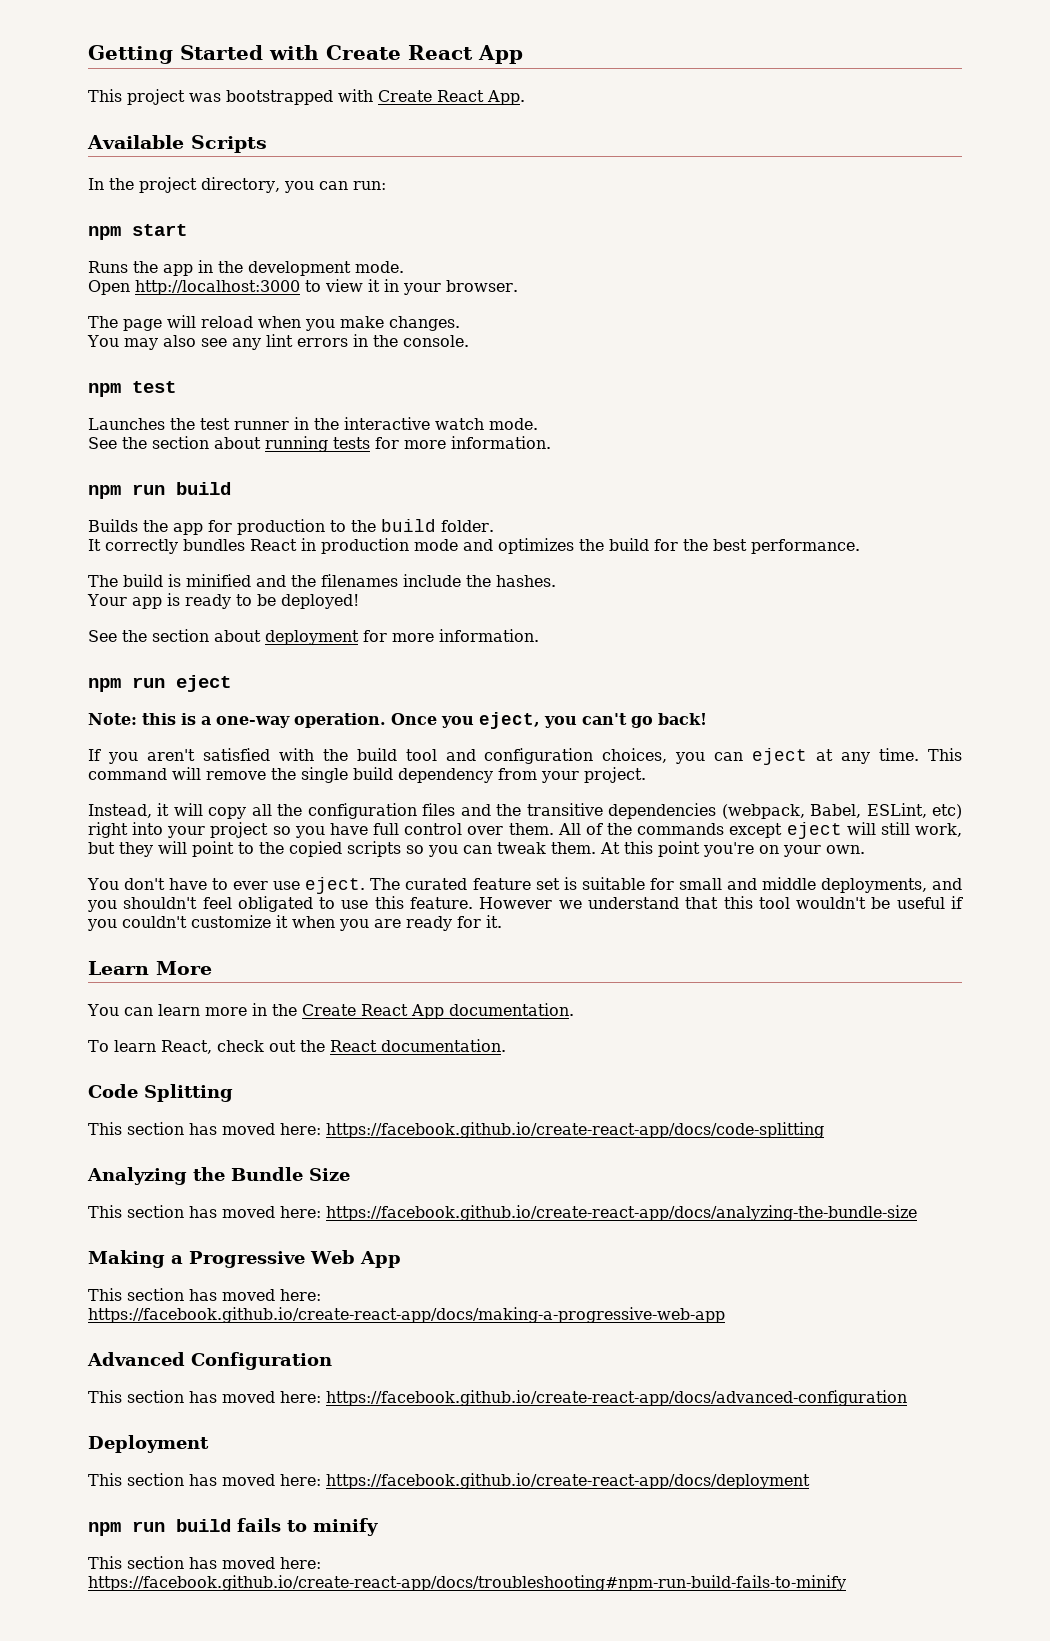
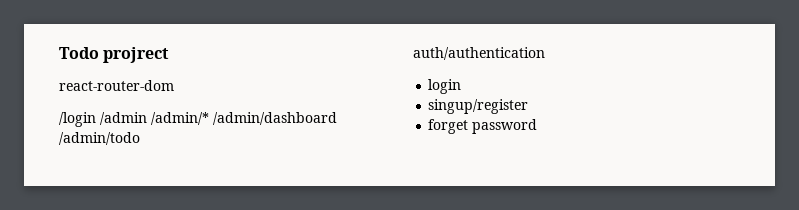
- Getting Started with Create React App
- This project was bootstrapped with Create React App.
- Available Scripts
- In the project directory, you can run:
- npm start
- Runs the app in the development mode.
- Open http://localhost:3000 to view it in your browser.
- The page will reload when you make changes.
- You may also see any lint errors in the console.
- npm test
- Launches the test runner in the interactive watch mode.
- See the section about running tests for more information.
- npm run build
- Builds the app for production to the build folder.
- It correctly bundles React in production mode and optimizes the build for the best performance.
- The build is minified and the filenames include the hashes.
- Your app is ready to be deployed!
- See the section about deployment for more information.
- npm run eject
- Note: this is a one-way operation. Once you eject, you can't go back!
- If you aren't satisfied with the build tool and configuration choices, you can eject at any time. This command will remove the single build dependency from your project.
- Instead, it will copy all the configuration files and the transitive dependencies (webpack, Babel, ESLint, etc) right into your project so you have full control over them. All of the commands except eject will still work, but they will point to the copied scripts so you can tweak them. At this point you're on your own.
- You don't have to ever use eject. The curated feature set is suitable for small and middle deployments, and you shouldn't feel obligated to use this feature. However we understand that this tool wouldn't be useful if you couldn't customize it when you are ready for it.
- Learn More
- You can learn more in the Create React App documentation.
- To learn React, check out the React documentation.
- Code Splitting
- This section has moved here: https://facebook.github.io/create-react-app/docs/code-splitting
- Analyzing the Bundle Size
- This section has moved here: https://facebook.github.io/create-react-app/docs/analyzing-the-bundle-size
- Making a Progressive Web App
- This section has moved here: https://facebook.github.io/create-react-app/docs/making-a-progressive-web-app
- Advanced Configuration
- This section has moved here: https://facebook.github.io/create-react-app/docs/advanced-configuration
- Deployment
- This section has moved here: https://facebook.github.io/create-react-app/docs/deployment
- npm run build fails to minify
- This section has moved here: https://facebook.github.io/create-react-app/docs/troubleshooting#npm-run-build-fails-to-minify
+ Todo projrect
+ react-router-dom
+ /login /admin /admin/* /admin/dashboard /admin/todo
+ auth/authentication
+ login
+ singup/register
+ forget password

